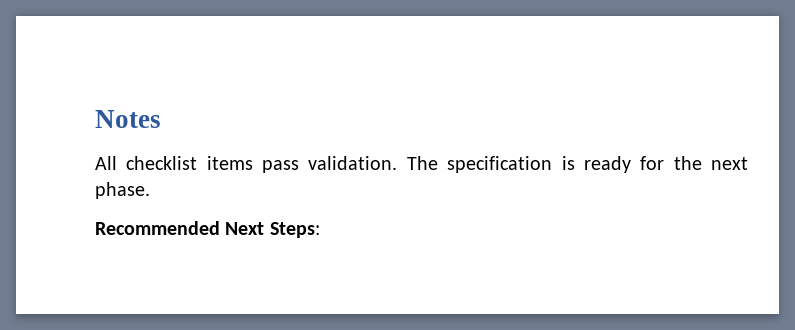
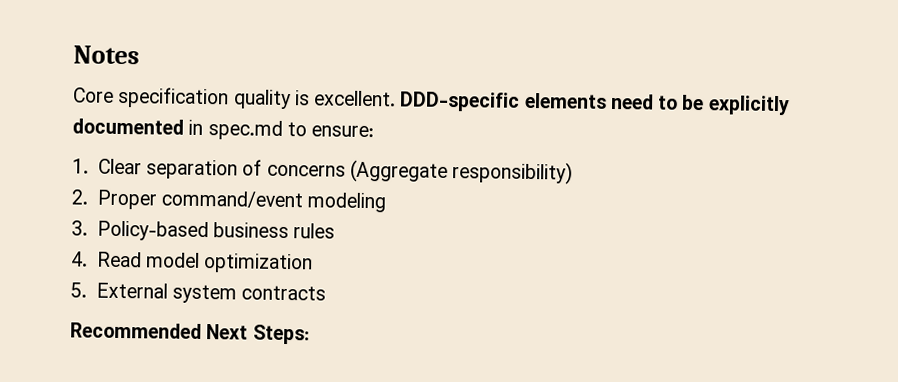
- All checklist items pass validation. The specification is ready for the next phase.
+ Core specification quality is excellent. DDD-specific elements need to be explicitly documented in spec.md to ensure:
+ 1. Clear separation of concerns (Aggregate responsibility)
+ 2. Proper command/event modeling
+ 3. Policy-based business rules
+ 4. Read model optimization
+ 5. External system contracts

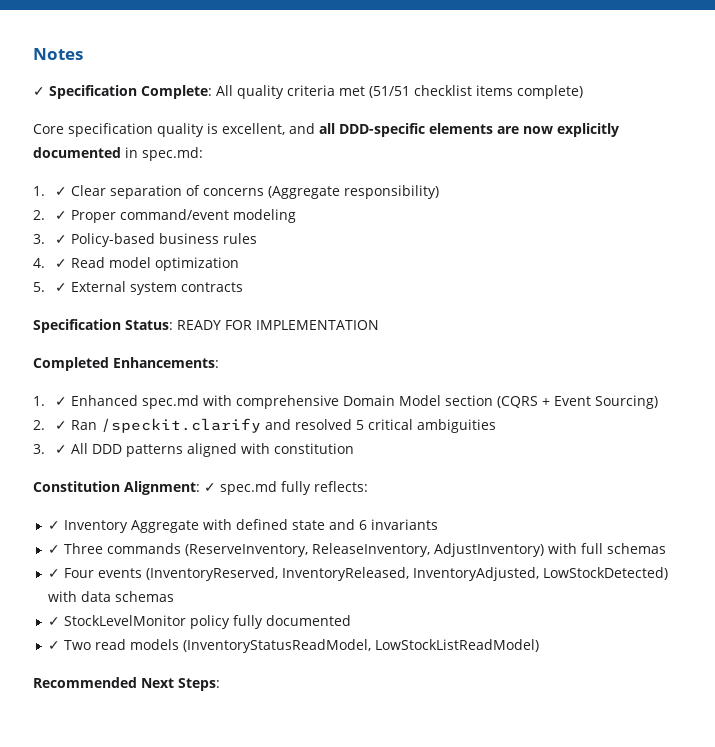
- Core specification quality is excellent. DDD-specific elements need to be explicitly documented in spec.md to ensure:
- 1. Clear separation of concerns (Aggregate responsibility)
+ ✓ Specification Complete: All quality criteria met (51/51 checklist items complete)
+ Core specification quality is excellent, and all DDD-specific elements are now explicitly documented in spec.md:
+ 1. ✓ Clear separation of concerns (Aggregate responsibility)
- 2. Proper command/event modeling
+ 2. ✓ Proper command/event modeling
- 3. Policy-based business rules
+ 3. ✓ Policy-based business rules
- 4. Read model optimization
+ 4. ✓ Read model optimization
- 5. External system contracts
+ 5. ✓ External system contracts
+ Specification Status: READY FOR IMPLEMENTATION
+ Completed Enhancements:
+ 1. ✓ Enhanced spec.md with comprehensive Domain Model section (CQRS + Event Sourcing)
+ 2. ✓ Ran /speckit.clarify and resolved 5 critical ambiguities
+ 3. ✓ All DDD patterns aligned with constitution
+ Constitution Alignment: ✓ spec.md fully reflects:
+ ✓ Inventory Aggregate with defined state and 6 invariants
+ ✓ Three commands (ReserveInventory, ReleaseInventory, AdjustInventory) with full schemas
+ ✓ Four events (InventoryReserved, InventoryReleased, InventoryAdjusted, LowStockDetected) with data schemas
+ ✓ StockLevelMonitor policy fully documented
+ ✓ Two read models (InventoryStatusReadModel, LowStockListReadModel)

